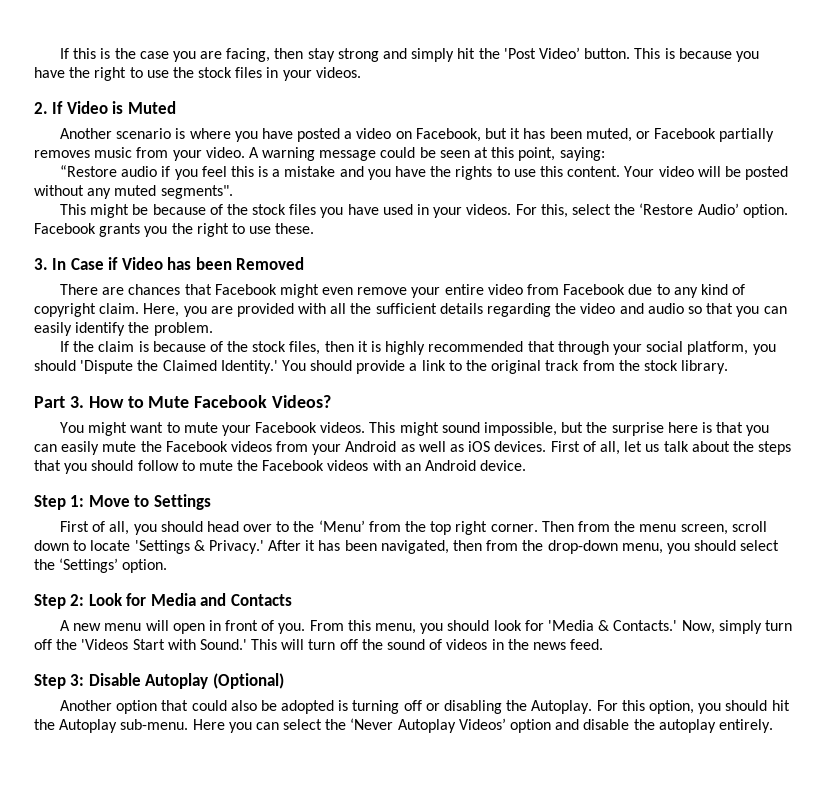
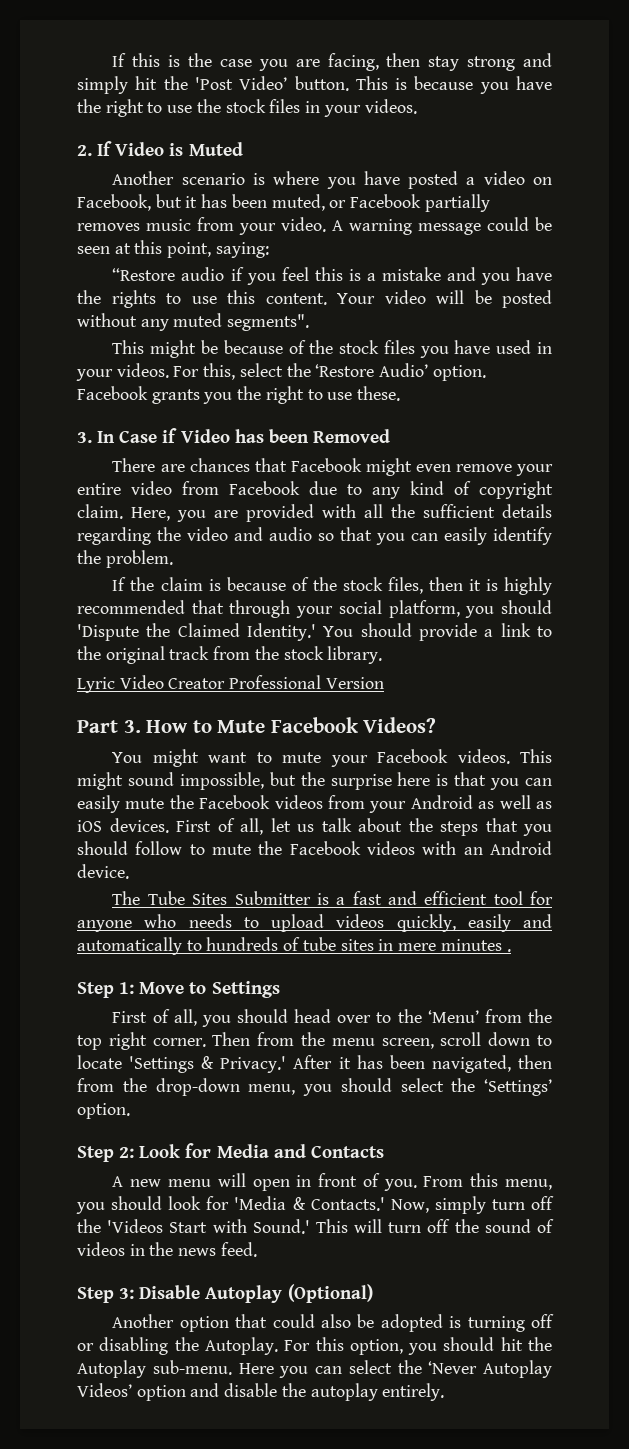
+ Lyric Video Creator Professional Version
+ The Tube Sites Submitter is a fast and efficient tool for anyone who needs to upload videos quickly, easily and automatically to hundreds of tube sites in mere minutes .

